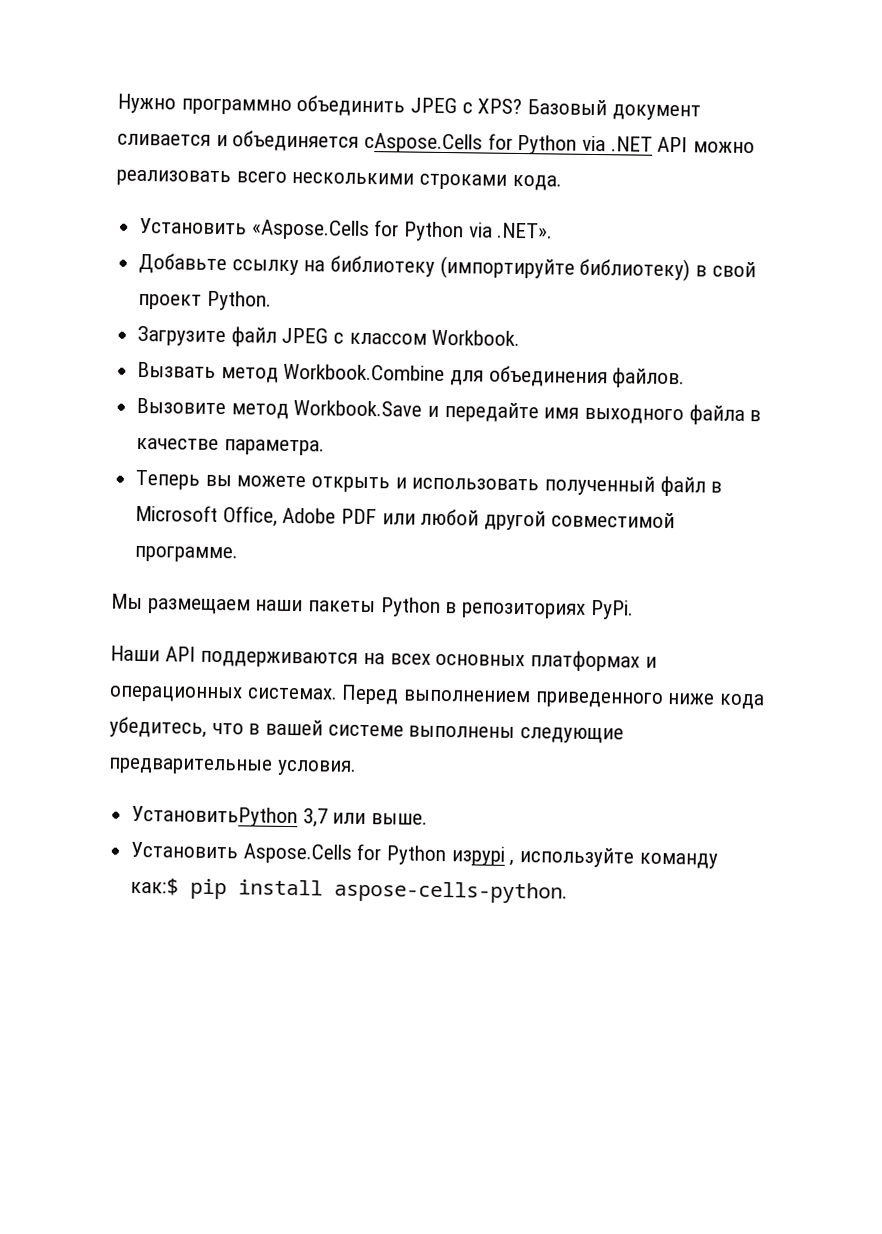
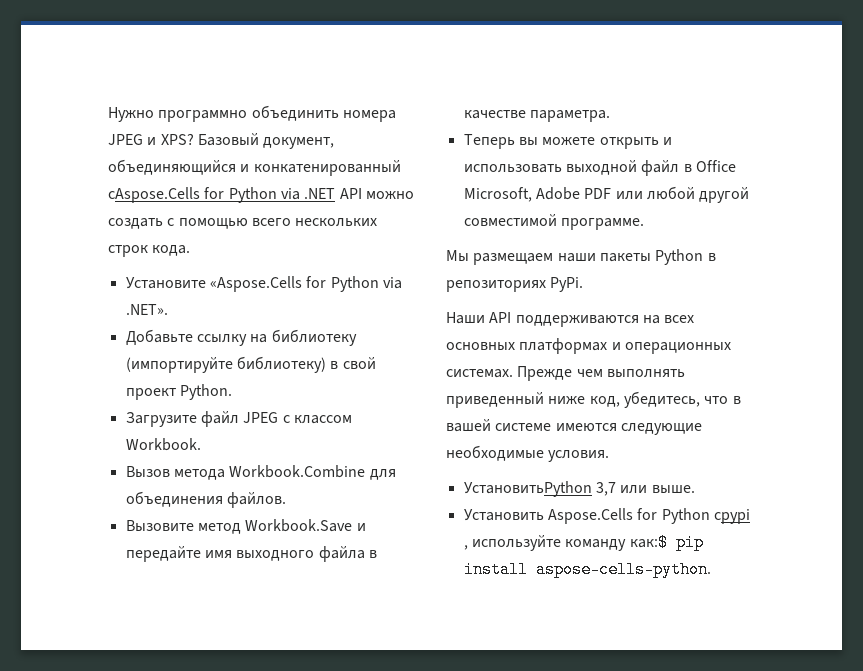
- Нужно программно объединить JPEG с XPS? Базовый документ сливается и объединяется сAspose.Cells for Python via .NET API можно реализовать всего несколькими строками кода.
+ Нужно программно объединить номера JPEG и XPS? Базовый документ, объединяющийся и конкатенированный сAspose.Cells for Python via .NET API можно создать с помощью всего нескольких строк кода.
- Установить «Aspose.Cells for Python via .NET».
+ Установите «Aspose.Cells for Python via .NET».
- Вызвать метод Workbook.Combine для объединения файлов.
+ Вызов метода Workbook.Combine для объединения файлов.
- Теперь вы можете открыть и использовать полученный файл в Microsoft Office, Adobe PDF или любой другой совместимой программе.
+ Теперь вы можете открыть и использовать выходной файл в Office Microsoft, Adobe PDF или любой другой совместимой программе.
- Перед выполнением приведенного ниже кода убедитесь, что в вашей системе выполнены следующие предварительные условия.
+ Прежде чем выполнять приведенный ниже код, убедитесь, что в вашей системе имеются следующие необходимые условия.
- Установить Aspose.Cells for Python изpypi , используйте команду как:$ pip install aspose-cells-python.
+ Установить Aspose.Cells for Python сpypi , используйте команду как:$ pip install aspose-cells-python.

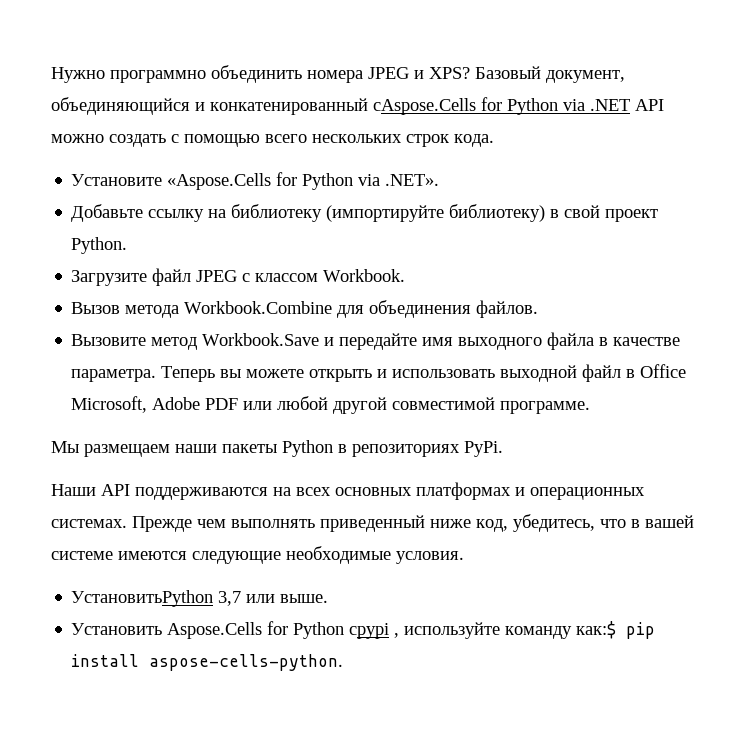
- Вызовите метод Workbook.Save и передайте имя выходного файла в качестве параметра.
- Теперь вы можете открыть и использовать выходной файл в Office Microsoft, Adobe PDF или любой другой совместимой программе.
+ Вызовите метод Workbook.Save и передайте имя выходного файла в качестве параметра. Теперь вы можете открыть и использовать выходной файл в Office Microsoft, Adobe PDF или любой другой совместимой программе.

